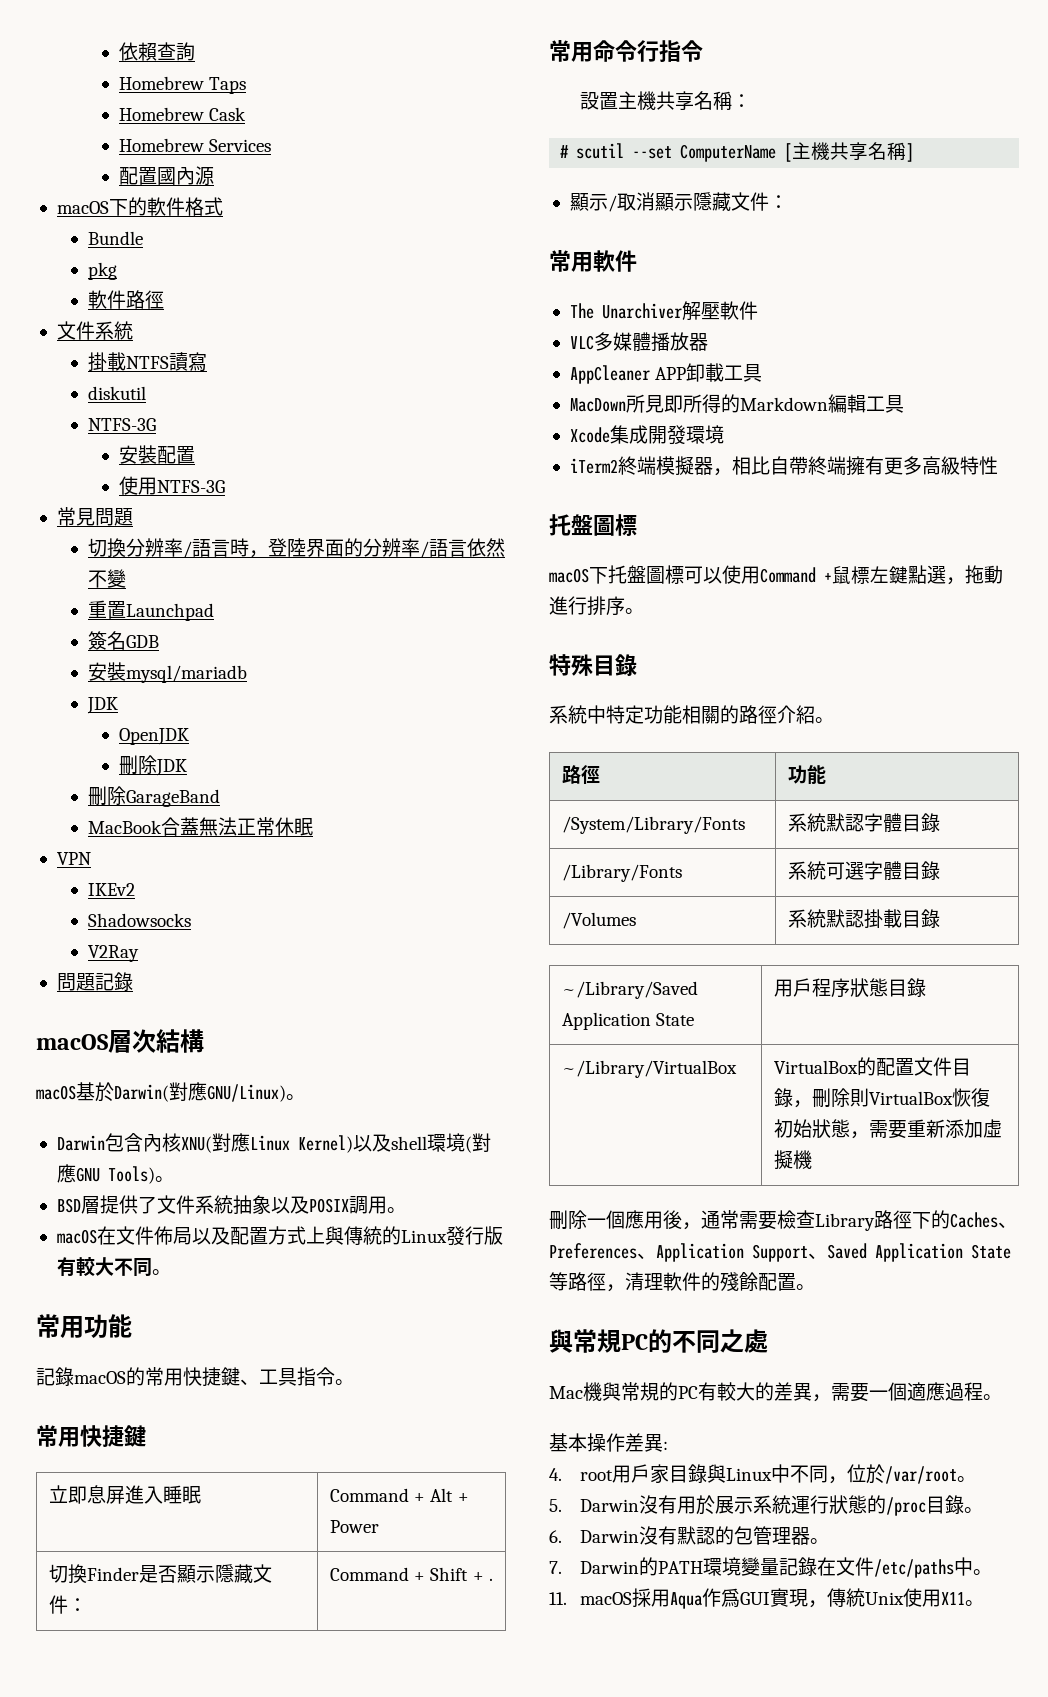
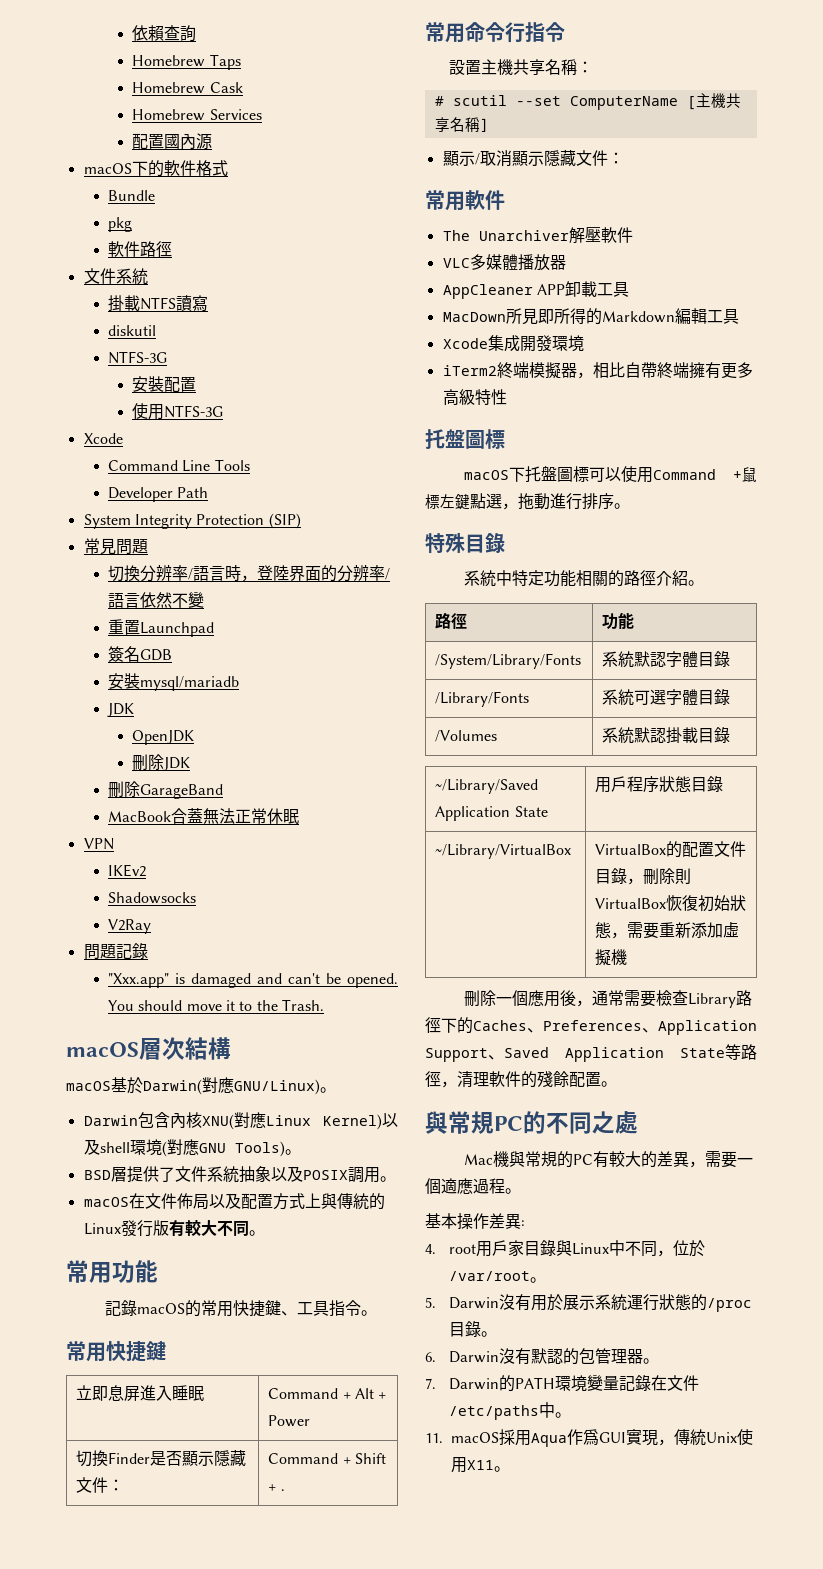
  使用NTFS-3G
+ Xcode
+ Command Line Tools
+ Developer Path
+ System Integrity Protection (SIP)
+ "Xxx.app" is damaged and can't be opened. You should move it to the Trash.

